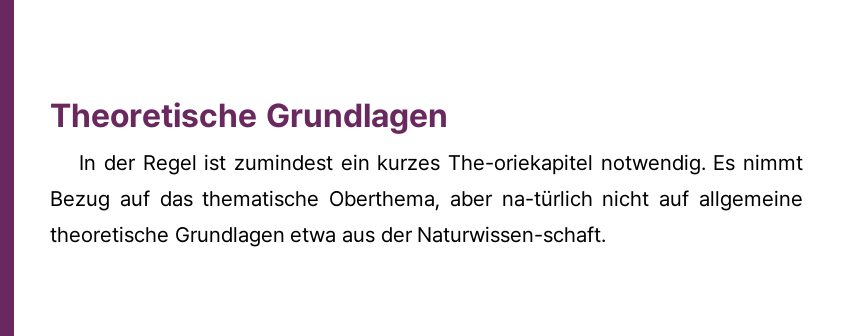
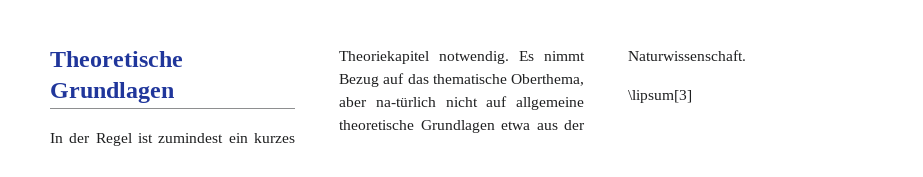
- In der Regel ist zumindest ein kurzes The-oriekapitel notwendig.
+ In der Regel ist zumindest ein kurzes Theoriekapitel notwendig.
- Es nimmt Bezug auf das thematische Oberthema, aber na-türlich nicht auf allgemeine theoretische Grundlagen etwa aus der Naturwissen-schaft.
+ Es nimmt Bezug auf das thematische Oberthema, aber na-türlich nicht auf allgemeine theoretische Grundlagen etwa aus der Naturwissenschaft.
+ \lipsum[3]

